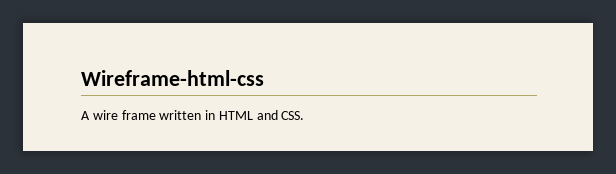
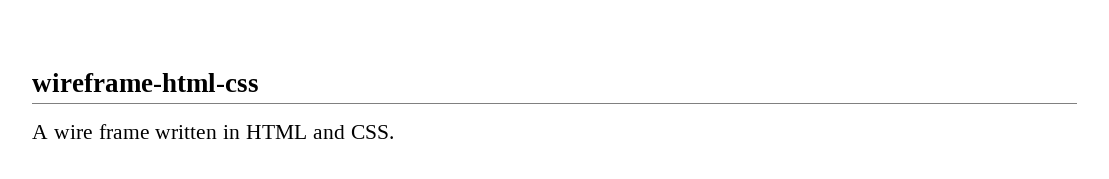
- Wireframe-html-css
+ wireframe-html-css

